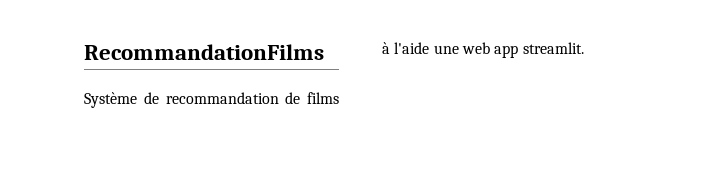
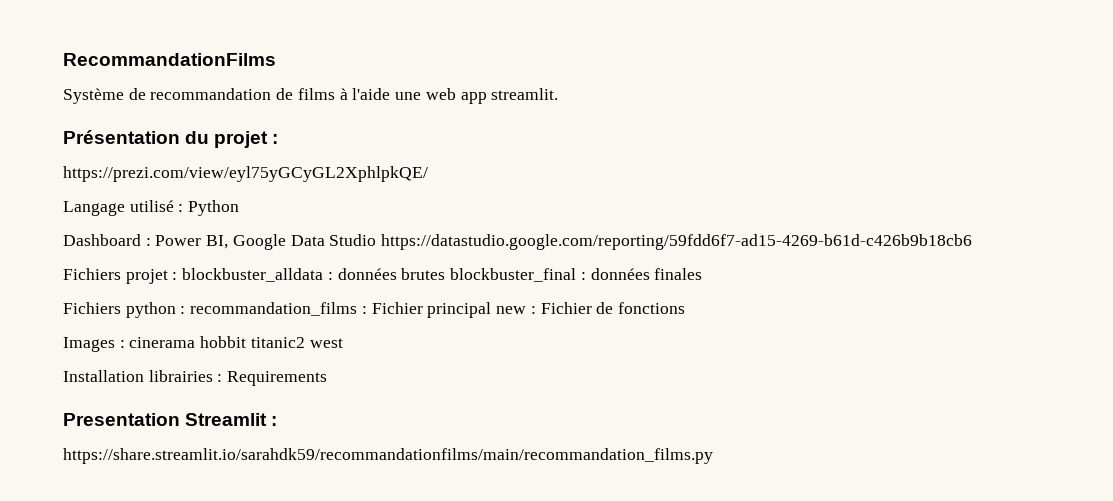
+ Présentation du projet :
+ https://prezi.com/view/eyl75yGCyGL2XphlpkQE/
+ Langage utilisé : Python
+ Dashboard : Power BI, Google Data Studio https://datastudio.google.com/reporting/59fdd6f7-ad15-4269-b61d-c426b9b18cb6
+ Fichiers projet : blockbuster_alldata : données brutes blockbuster_final : données finales
+ Fichiers python : recommandation_films : Fichier principal new : Fichier de fonctions
+ Images : cinerama hobbit titanic2 west
+ Installation librairies : Requirements
+ Presentation Streamlit :
+ https://share.streamlit.io/sarahdk59/recommandationfilms/main/recommandation_films.py

